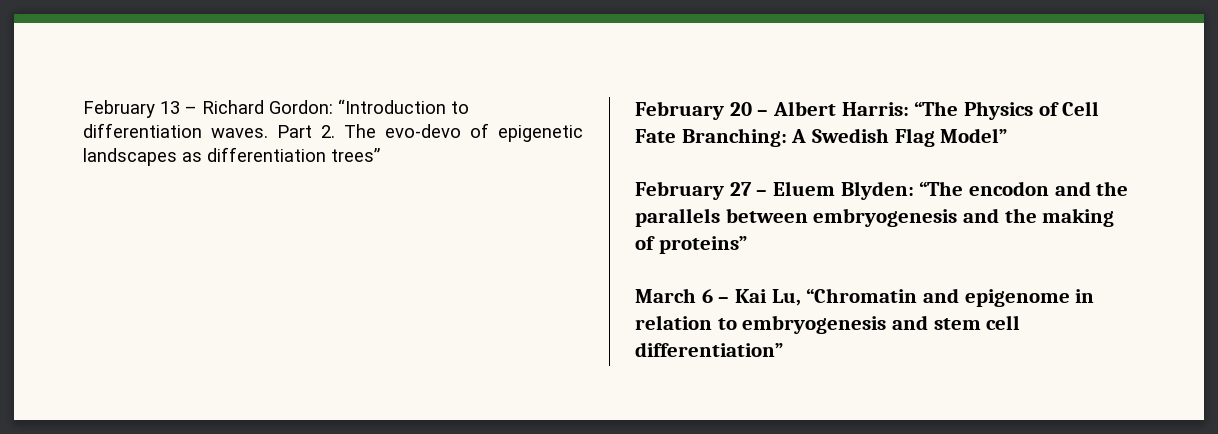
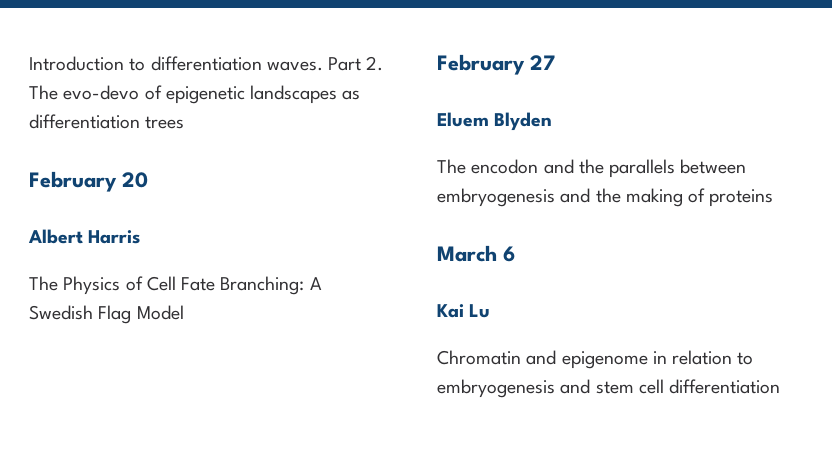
- February 13 – Richard Gordon: “Introduction to differentiation waves.
+ Introduction to differentiation waves.
- Part 2. The evo-devo of epigenetic landscapes as differentiation trees”
+ Part 2. The evo-devo of epigenetic landscapes as differentiation trees
- February 20 – Albert Harris: “The Physics of Cell Fate Branching: A Swedish Flag Model”
+ February 20
+ Albert Harris
+ The Physics of Cell Fate Branching: A Swedish Flag Model
- February 27 – Eluem Blyden: “The encodon and the parallels between embryogenesis and the making of proteins”
+ February 27
+ Eluem Blyden
+ The encodon and the parallels between embryogenesis and the making of proteins
- March 6 – Kai Lu, “Chromatin and epigenome in relation to embryogenesis and stem cell differentiation”
+ March 6
+ Kai Lu
+ Chromatin and epigenome in relation to embryogenesis and stem cell differentiation

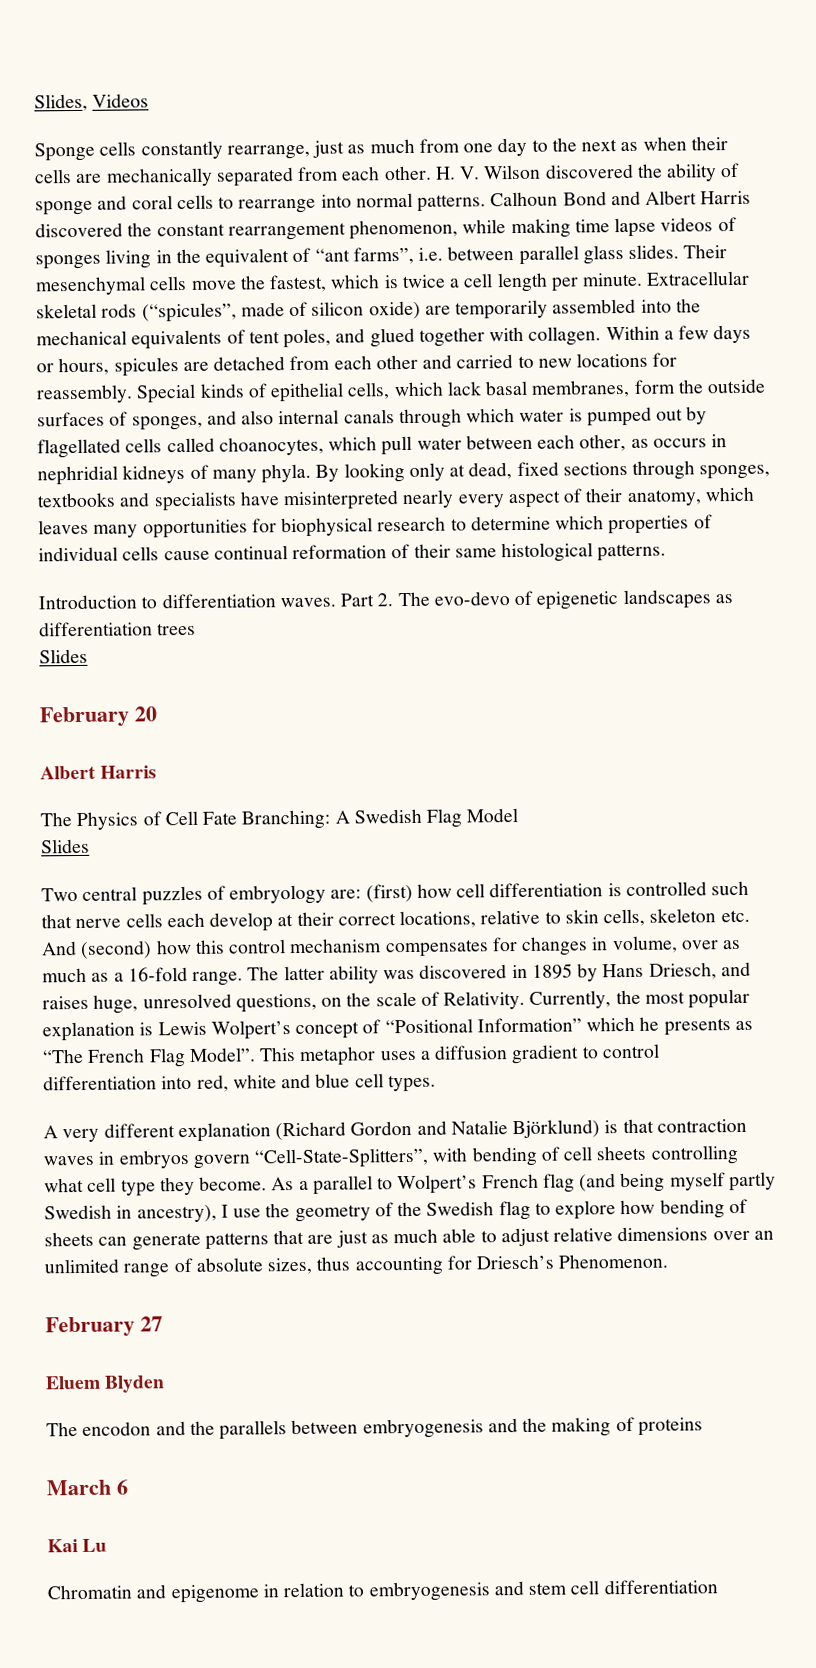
+ Slides, Videos
+ Sponge cells constantly rearrange, just as much from one day to the next as when their cells are mechanically separated from each other. H. V. Wilson discovered the ability of sponge and coral cells to rearrange into normal patterns. Calhoun Bond and Albert Harris discovered the constant rearrangement phenomenon, while making time lapse videos of sponges living in the equivalent of “ant farms”, i.e. between parallel glass slides. Their mesenchymal cells move the fastest, which is twice a cell length per minute. Extracellular skeletal rods (“spicules”, made of silicon oxide) are temporarily assembled into the mechanical equivalents of tent poles, and glued together with collagen. Within a few days or hours, spicules are detached from each other and carried to new locations for reassembly. Special kinds of epithelial cells, which lack basal membranes, form the outside surfaces of sponges, and also internal canals through which water is pumped out by flagellated cells called choanocytes, which pull water between each other, as occurs in nephridial kidneys of many phyla. By looking only at dead, fixed sections through sponges, textbooks and specialists have misinterpreted nearly every aspect of their anatomy, which leaves many opportunities for biophysical research to determine which properties of individual cells cause continual reformation of their same histological patterns.
  Part 2. The evo-devo of epigenetic landscapes as differentiation trees
+ Slides
  The Physics of Cell Fate Branching: A Swedish Flag Model
+ Slides
+ Two central puzzles of embryology are: (first) how cell differentiation is controlled such that nerve cells each develop at their correct locations, relative to skin cells, skeleton etc. And (second) how this control mechanism compensates for changes in volume, over as much as a 16-fold range. The latter ability was discovered in 1895 by Hans Driesch, and raises huge, unresolved questions, on the scale of Relativity. Currently, the most popular explanation is Lewis Wolpert’s concept of “Positional Information” which he presents as “The French Flag Model”. This metaphor uses a diffusion gradient to control differentiation into red, white and blue cell types.
+ A very different explanation (Richard Gordon and Natalie Björklund) is that contraction waves in embryos govern “Cell-State-Splitters”, with bending of cell sheets controlling what cell type they become. As a parallel to Wolpert’s French flag (and being myself partly Swedish in ancestry), I use the geometry of the Swedish flag to explore how bending of sheets can generate patterns that are just as much able to adjust relative dimensions over an unlimited range of absolute sizes, thus accounting for Driesch’s Phenomenon.

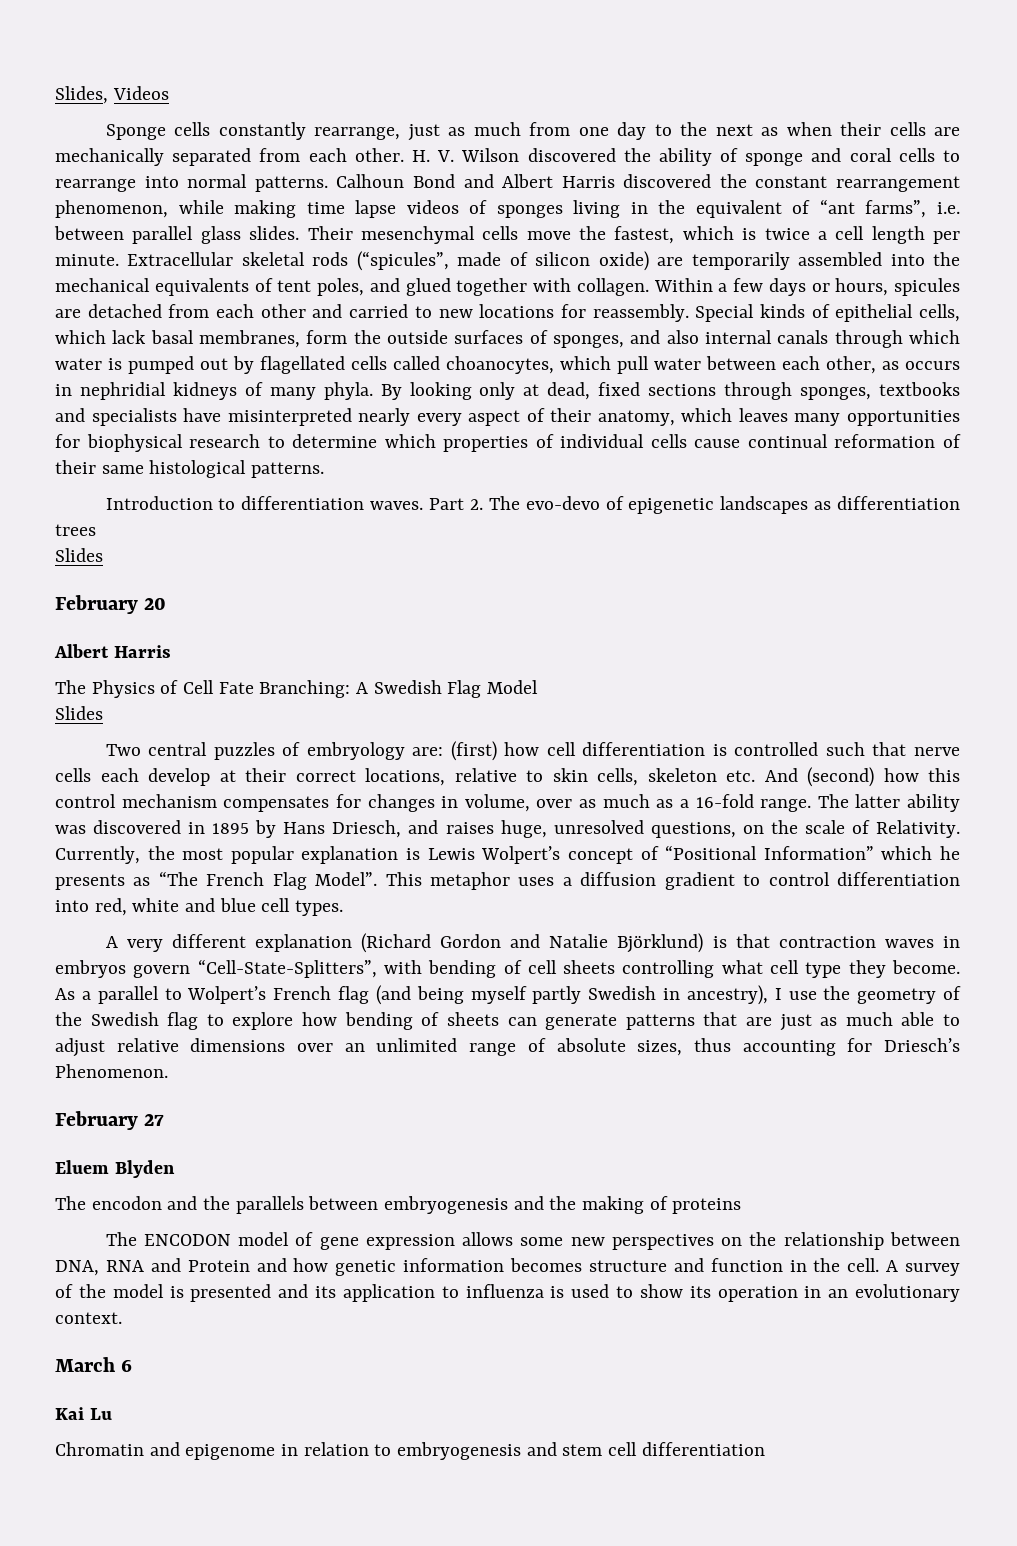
+ The ENCODON model of gene expression allows some new perspectives on the relationship between DNA, RNA and Protein and how genetic information becomes structure and function in the cell. A survey of the model is presented and its application to influenza is used to show its operation in an evolutionary context.

